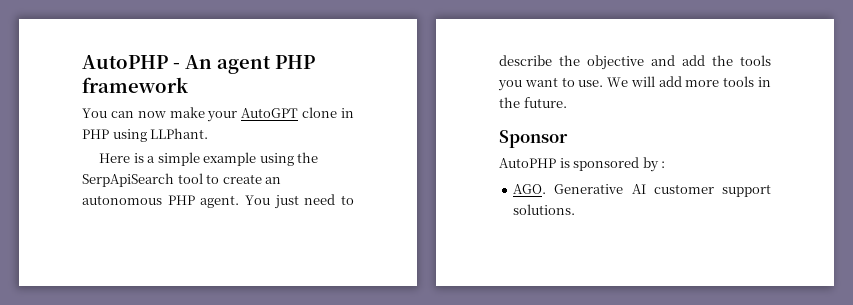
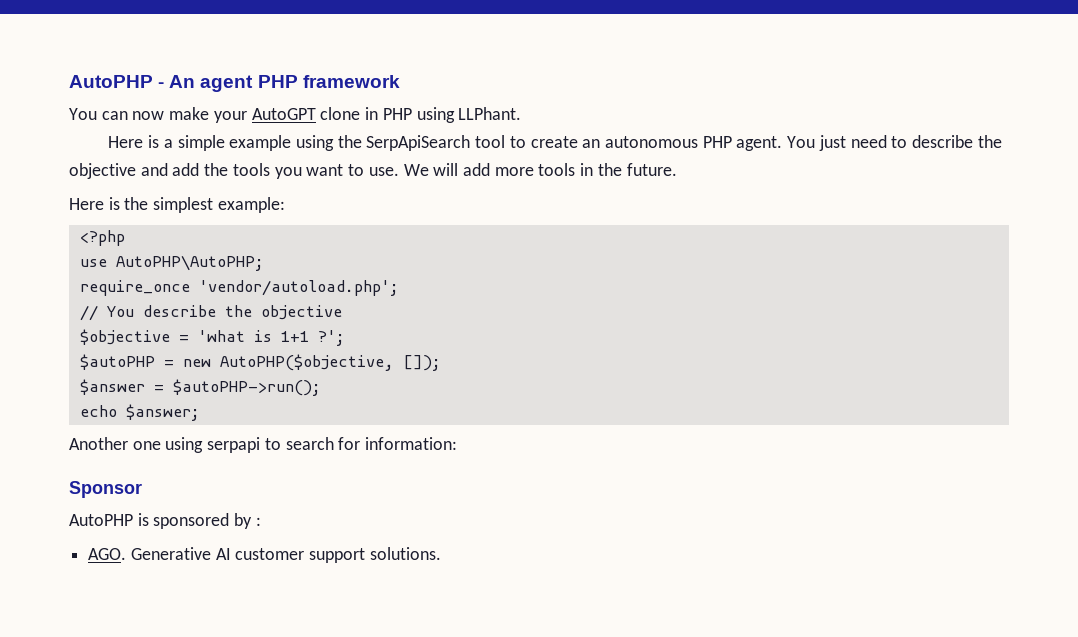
+ Here is the simplest example:
+ <?php
+ use AutoPHP\AutoPHP;
+ require_once 'vendor/autoload.php';
+ // You describe the objective
+ $objective = 'what is 1+1 ?';
+ $autoPHP = new AutoPHP($objective, []);
+ $answer = $autoPHP->run();
+ echo $answer;
+ Another one using serpapi to search for information:

